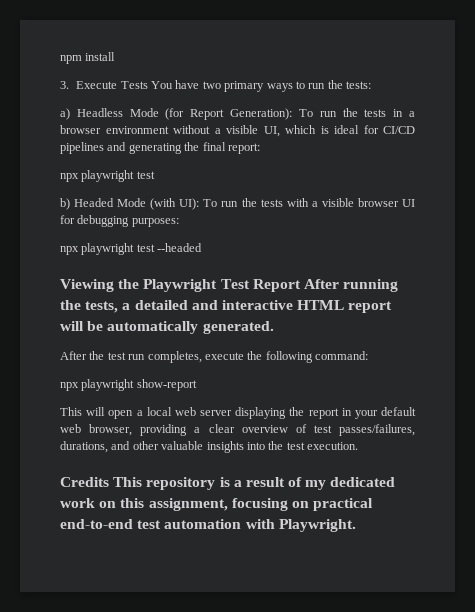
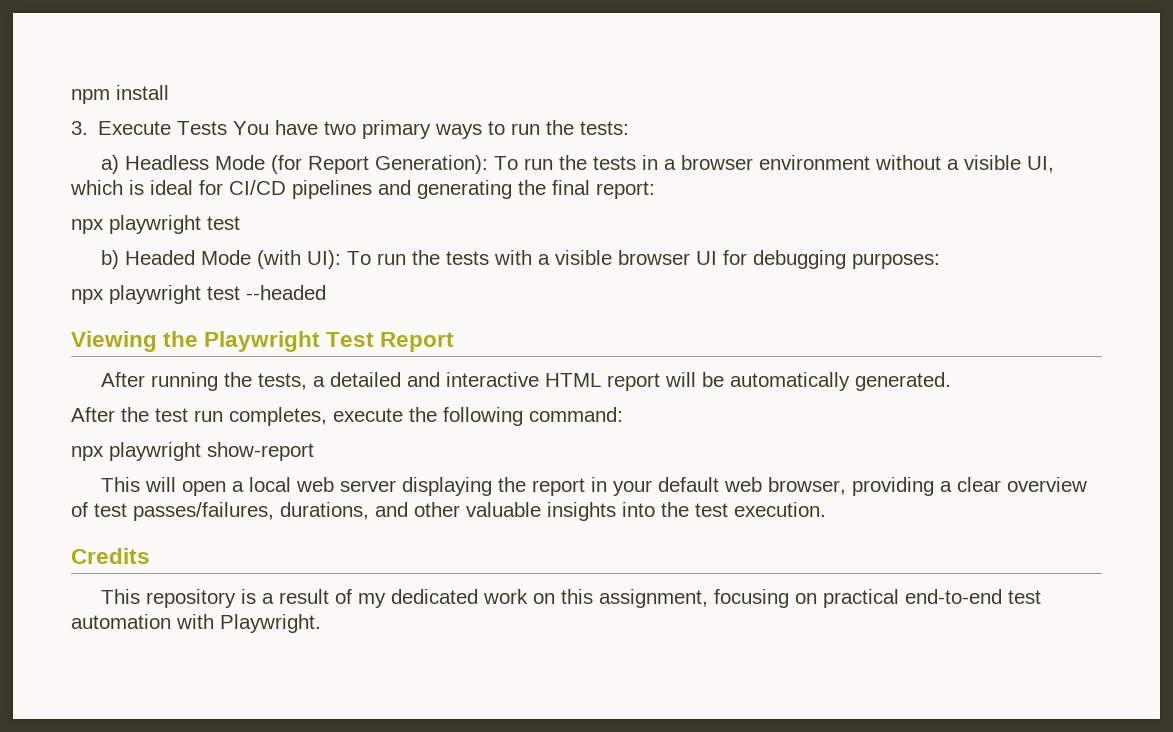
- Viewing the Playwright Test Report After running the tests, a detailed and interactive HTML report will be automatically generated.
+ Viewing the Playwright Test Report
+ After running the tests, a detailed and interactive HTML report will be automatically generated.
- Credits This repository is a result of my dedicated work on this assignment, focusing on practical end-to-end test automation with Playwright.
+ Credits
+ This repository is a result of my dedicated work on this assignment, focusing on practical end-to-end test automation with Playwright.

